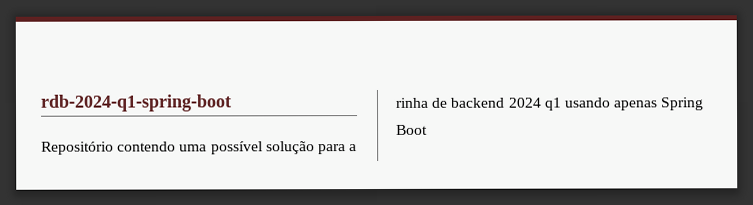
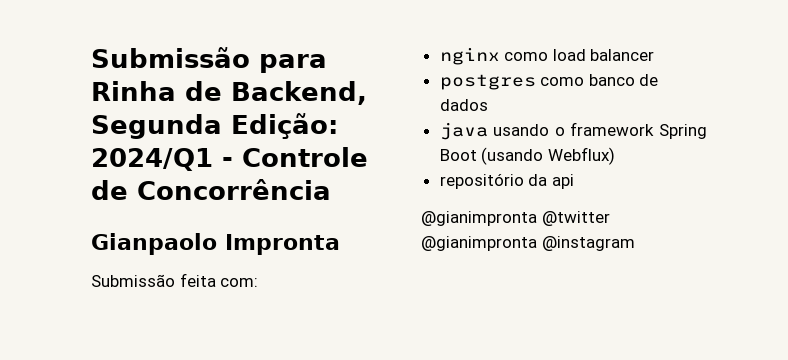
- rdb-2024-q1-spring-boot
- Repositório contendo uma possível solução para a rinha de backend 2024 q1 usando apenas Spring Boot
+ Submissão para Rinha de Backend, Segunda Edição: 2024/Q1 - Controle de Concorrência
+ Gianpaolo Impronta
+ Submissão feita com:
+ nginx como load balancer
+ postgres como banco de dados
+ java usando o framework Spring Boot (usando Webflux)
+ repositório da api
+ @gianimpronta @twitter @gianimpronta @instagram

